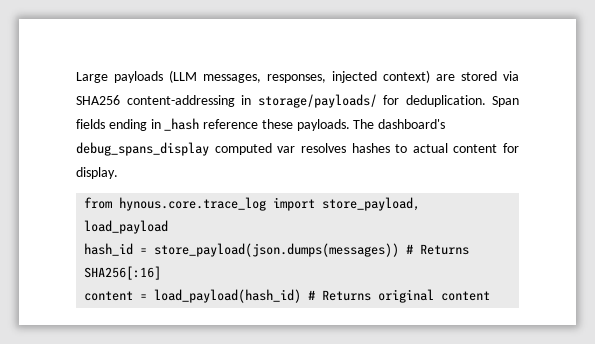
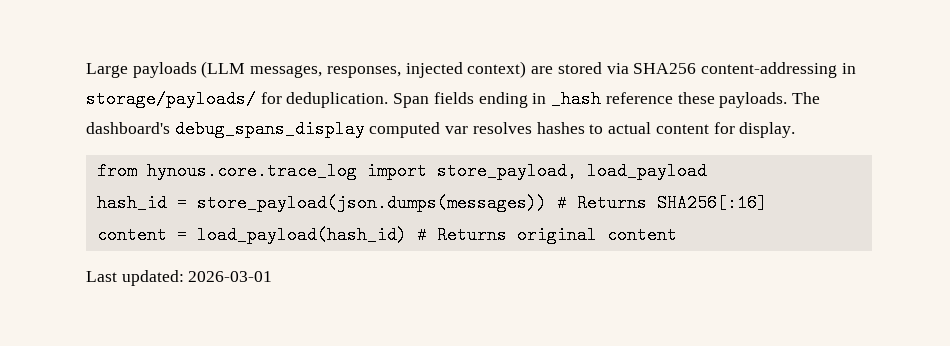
+ Last updated: 2026-03-01

